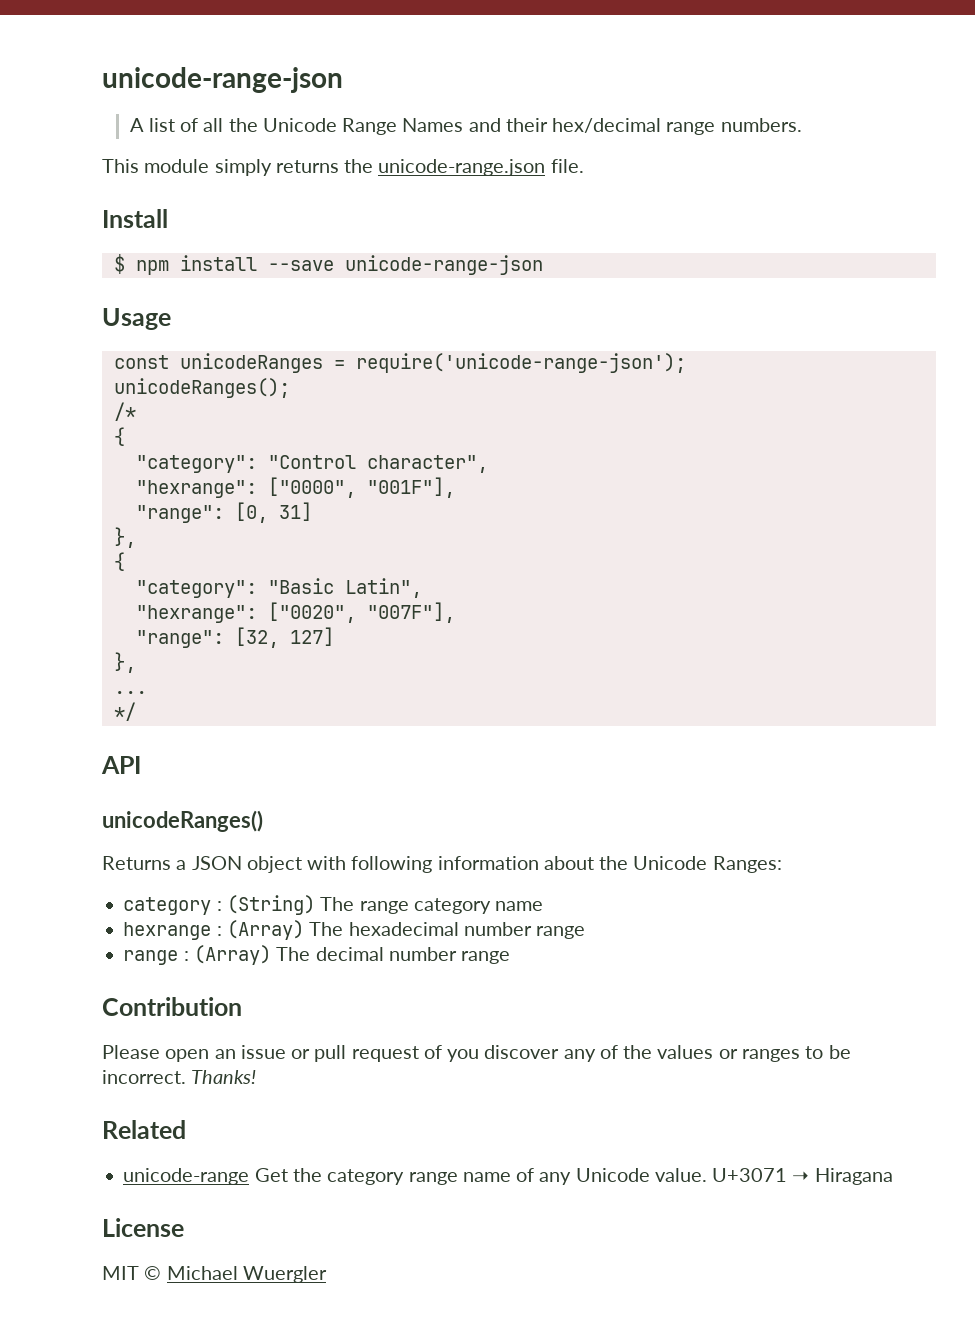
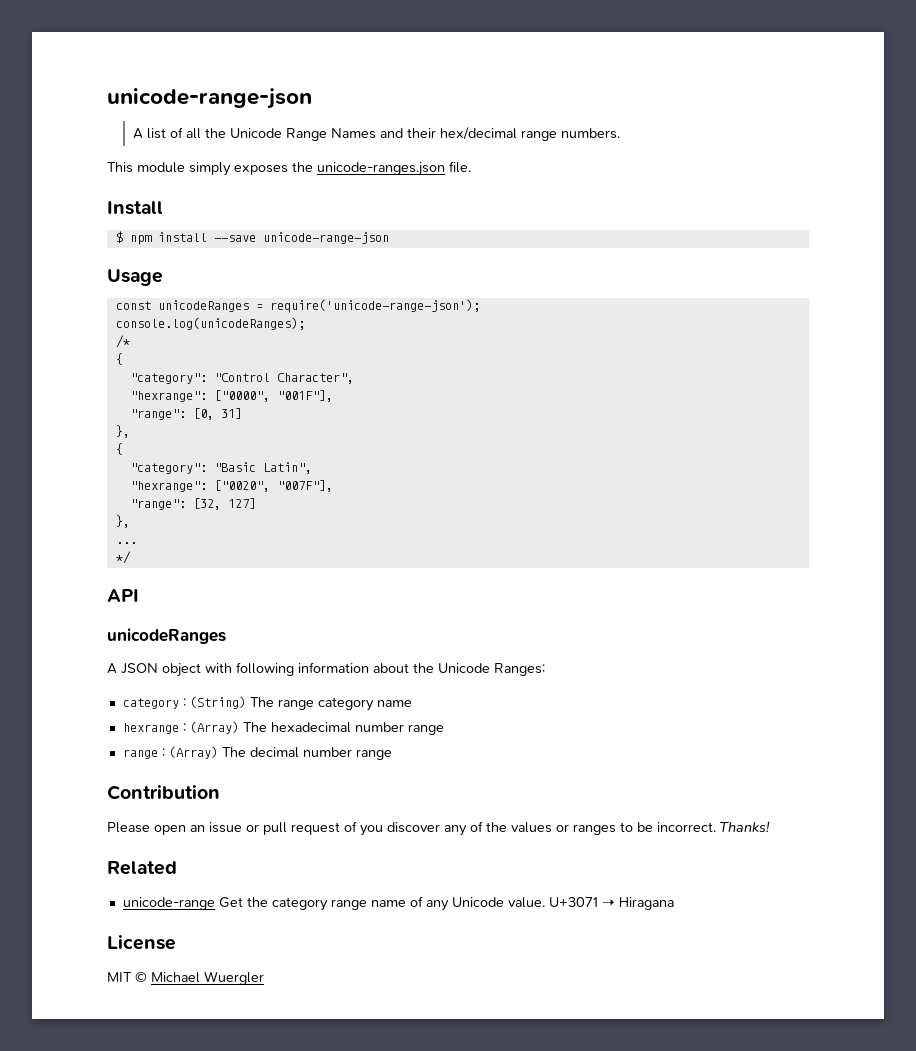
- This module simply returns the unicode-range.json file.
+ This module simply exposes the unicode-ranges.json file.
- unicodeRanges();
+ console.log(unicodeRanges);
- "category": "Control character",
+ "category": "Control Character",
  API
- unicodeRanges()
- Returns a JSON object with following information about the Unicode Ranges:
+ unicodeRanges
+ A JSON object with following information about the Unicode Ranges:

